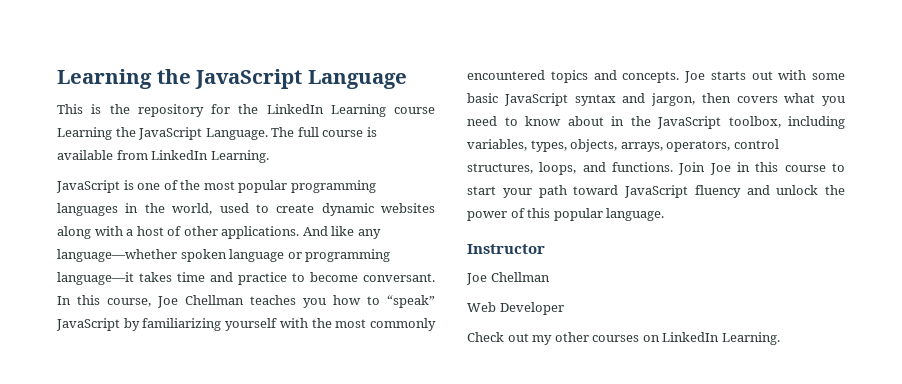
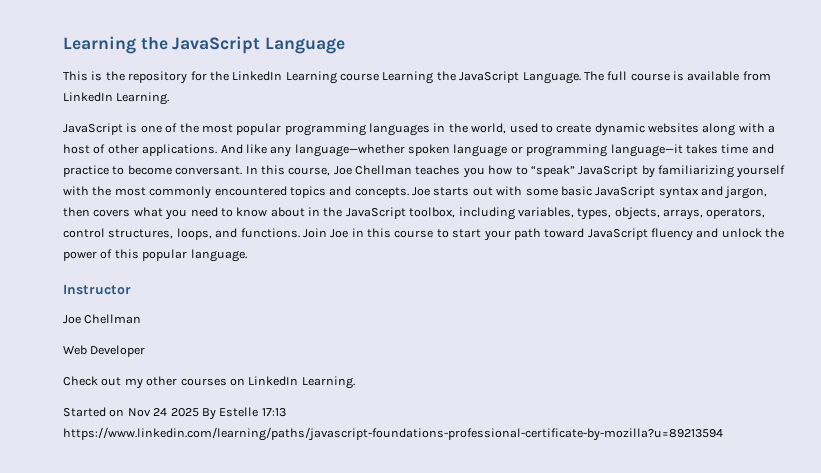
+ Started on Nov 24 2025 By Estelle 17:13 https://www.linkedin.com/learning/paths/javascript-foundations-professional-certificate-by-mozilla?u=89213594

